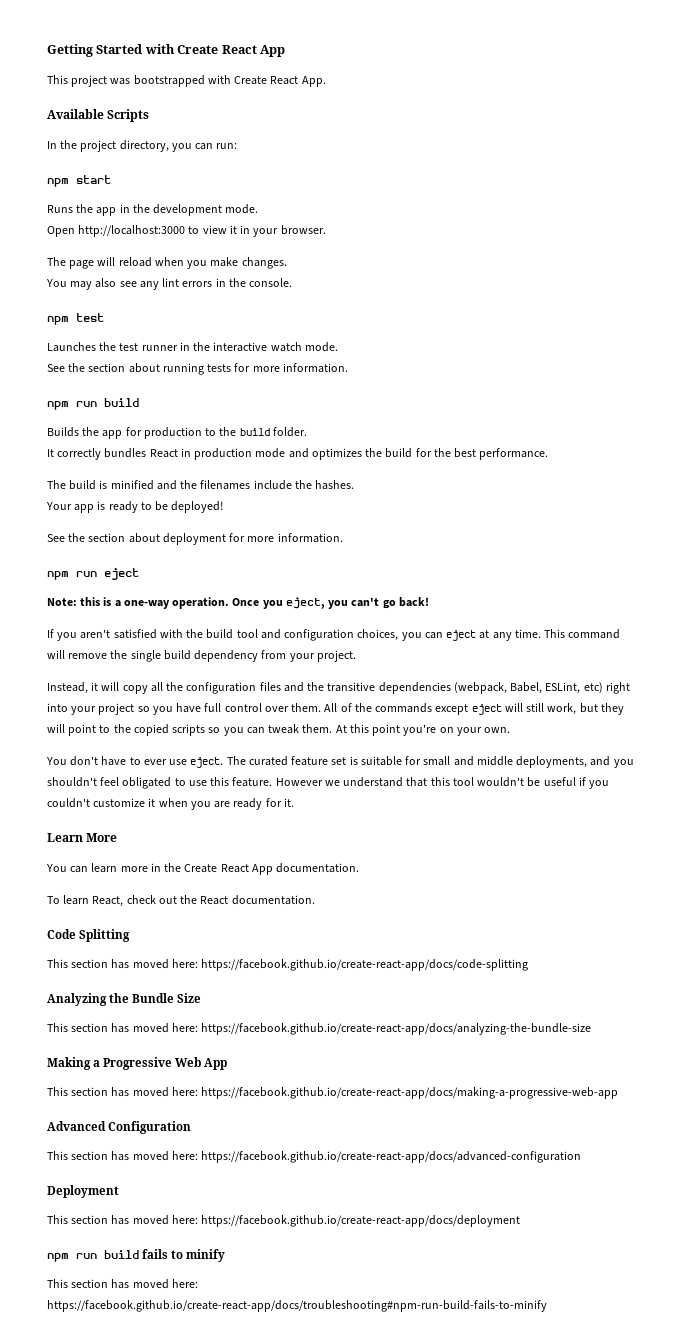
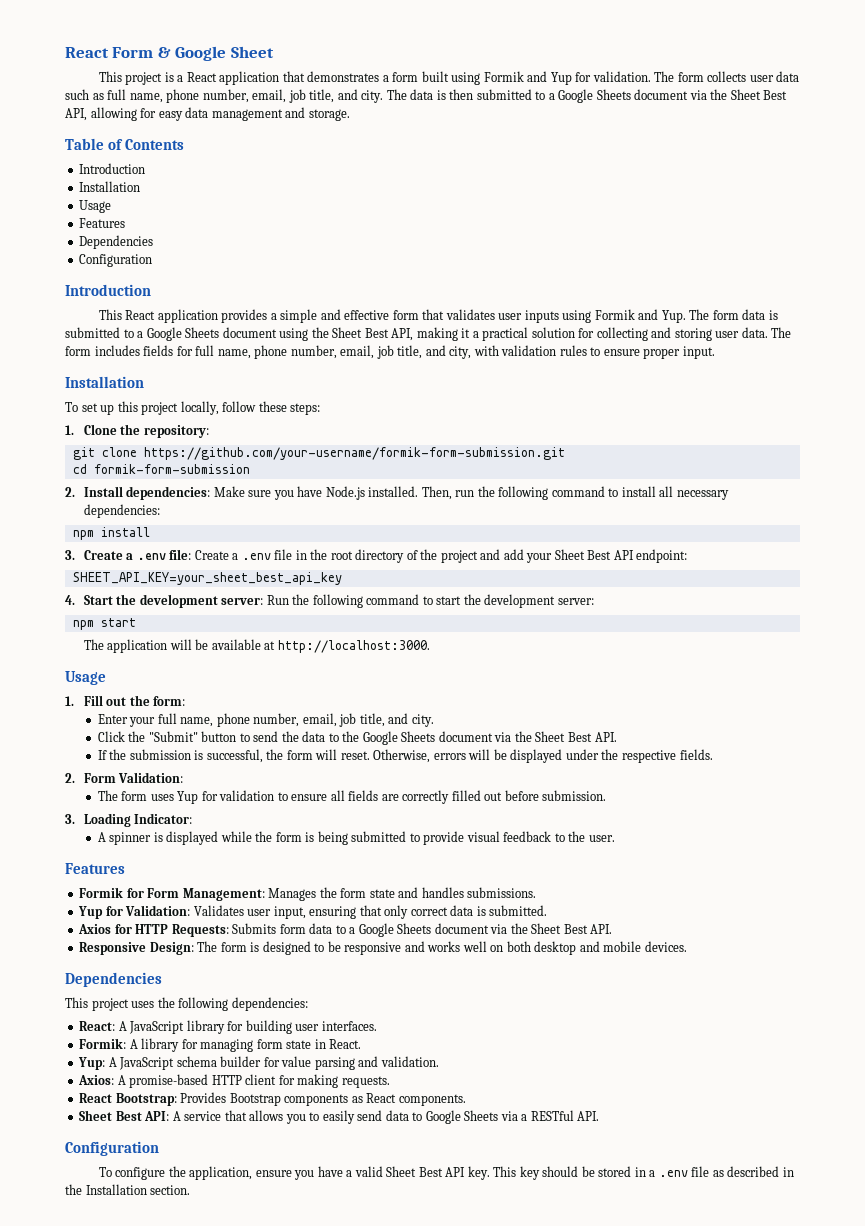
- Getting Started with Create React App
- This project was bootstrapped with Create React App.
- Available Scripts
- In the project directory, you can run:
+ React Form & Google Sheet
+ This project is a React application that demonstrates a form built using Formik and Yup for validation. The form collects user data such as full name, phone number, email, job title, and city. The data is then submitted to a Google Sheets document via the Sheet Best API, allowing for easy data management and storage.
+ Table of Contents
+ Introduction
+ Installation
+ Usage
+ Features
+ Dependencies
+ Configuration
+ Introduction
+ This React application provides a simple and effective form that validates user inputs using Formik and Yup. The form data is submitted to a Google Sheets document using the Sheet Best API, making it a practical solution for collecting and storing user data. The form includes fields for full name, phone number, email, job title, and city, with validation rules to ensure proper input.
+ Installation
+ To set up this project locally, follow these steps:
+ 1. Clone the repository:
+ git clone https://github.com/your-username/formik-form-submission.git
+ cd formik-form-submission
+ 2. Install dependencies: Make sure you have Node.js installed. Then, run the following command to install all necessary dependencies:
+ npm install
+ 3. Create a .env file: Create a .env file in the root directory of the project and add your Sheet Best API endpoint:
+ SHEET_API_KEY=your_sheet_best_api_key
+ 4. Start the development server: Run the following command to start the development server:
  npm start
- Runs the app in the development mode.
- Open http://localhost:3000 to view it in your browser.
- The page will reload when you make changes.
- You may also see any lint errors in the console.
- npm test
- Launches the test runner in the interactive watch mode.
- See the section about running tests for more information.
- npm run build
- Builds the app for production to the build folder.
- It correctly bundles React in production mode and optimizes the build for the best performance.
- The build is minified and the filenames include the hashes.
- Your app is ready to be deployed!
- See the section about deployment for more information.
- npm run eject
- Note: this is a one-way operation. Once you eject, you can't go back!
- If you aren't satisfied with the build tool and configuration choices, you can eject at any time. This command will remove the single build dependency from your project.
- Instead, it will copy all the configuration files and the transitive dependencies (webpack, Babel, ESLint, etc) right into your project so you have full control over them. All of the commands except eject will still work, but they will point to the copied scripts so you can tweak them. At this point you're on your own.
- You don't have to ever use eject. The curated feature set is suitable for small and middle deployments, and you shouldn't feel obligated to use this feature. However we understand that this tool wouldn't be useful if you couldn't customize it when you are ready for it.
- Learn More
- You can learn more in the Create React App documentation.
- To learn React, check out the React documentation.
- Code Splitting
- This section has moved here: https://facebook.github.io/create-react-app/docs/code-splitting
- Analyzing the Bundle Size
- This section has moved here: https://facebook.github.io/create-react-app/docs/analyzing-the-bundle-size
- Making a Progressive Web App
- This section has moved here: https://facebook.github.io/create-react-app/docs/making-a-progressive-web-app
- Advanced Configuration
- This section has moved here: https://facebook.github.io/create-react-app/docs/advanced-configuration
- Deployment
- This section has moved here: https://facebook.github.io/create-react-app/docs/deployment
- npm run build fails to minify
- This section has moved here: https://facebook.github.io/create-react-app/docs/troubleshooting#npm-run-build-fails-to-minify
+ The application will be available at http://localhost:3000.
+ Usage
+ 1. Fill out the form:
+ Enter your full name, phone number, email, job title, and city.
+ Click the "Submit" button to send the data to the Google Sheets document via the Sheet Best API.
+ If the submission is successful, the form will reset. Otherwise, errors will be displayed under the respective fields.
+ 2. Form Validation:
+ The form uses Yup for validation to ensure all fields are correctly filled out before submission.
+ 3. Loading Indicator:
+ A spinner is displayed while the form is being submitted to provide visual feedback to the user.
+ Features
+ Formik for Form Management: Manages the form state and handles submissions.
+ Yup for Validation: Validates user input, ensuring that only correct data is submitted.
+ Axios for HTTP Requests: Submits form data to a Google Sheets document via the Sheet Best API.
+ Responsive Design: The form is designed to be responsive and works well on both desktop and mobile devices.
+ Dependencies
+ This project uses the following dependencies:
+ React: A JavaScript library for building user interfaces.
+ Formik: A library for managing form state in React.
+ Yup: A JavaScript schema builder for value parsing and validation.
+ Axios: A promise-based HTTP client for making requests.
+ React Bootstrap: Provides Bootstrap components as React components.
+ Sheet Best API: A service that allows you to easily send data to Google Sheets via a RESTful API.
+ Configuration
+ To configure the application, ensure you have a valid Sheet Best API key. This key should be stored in a .env file as described in the Installation section.

